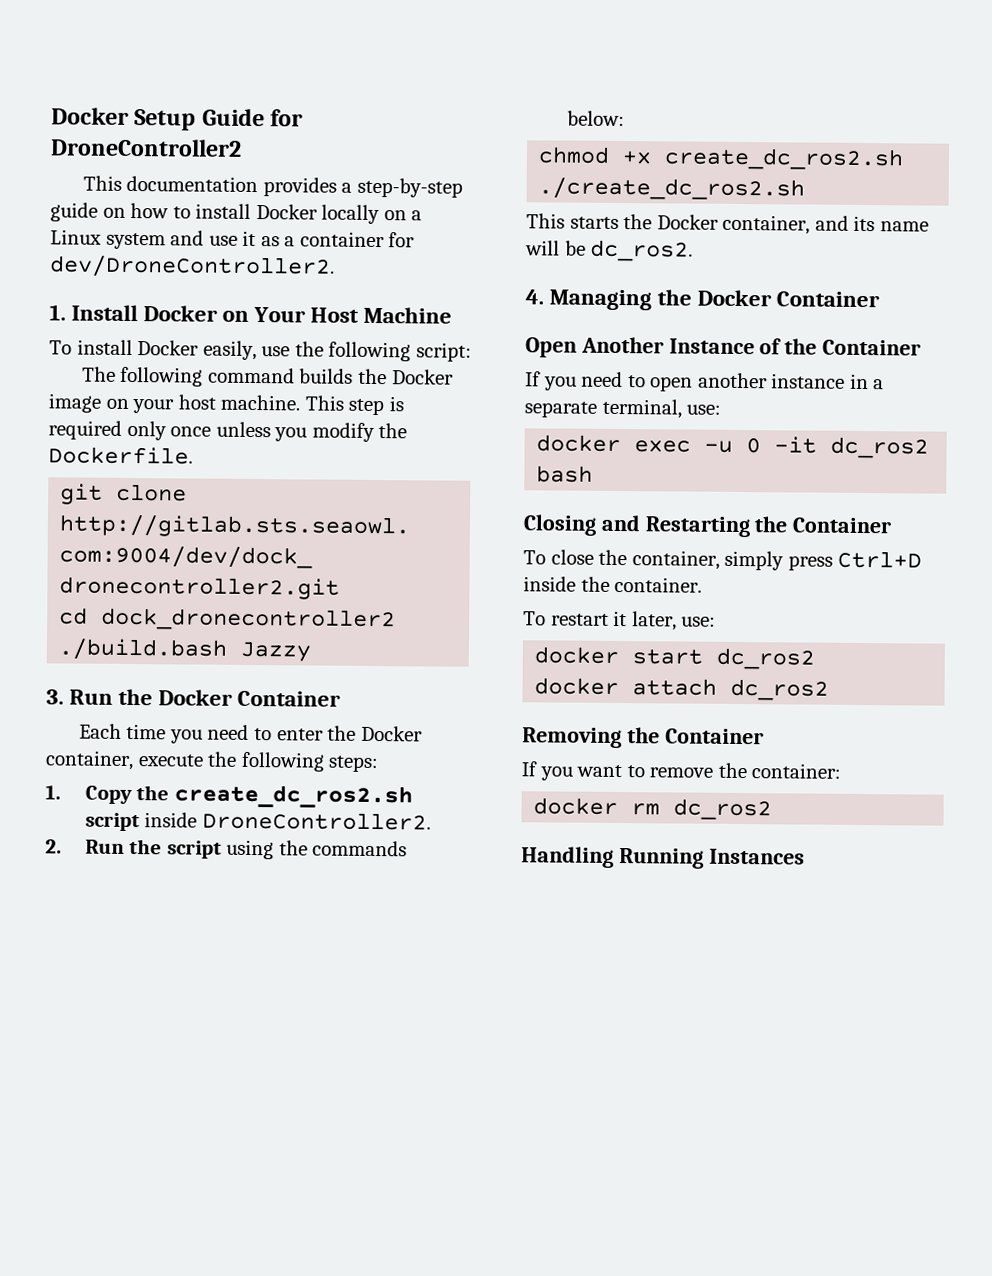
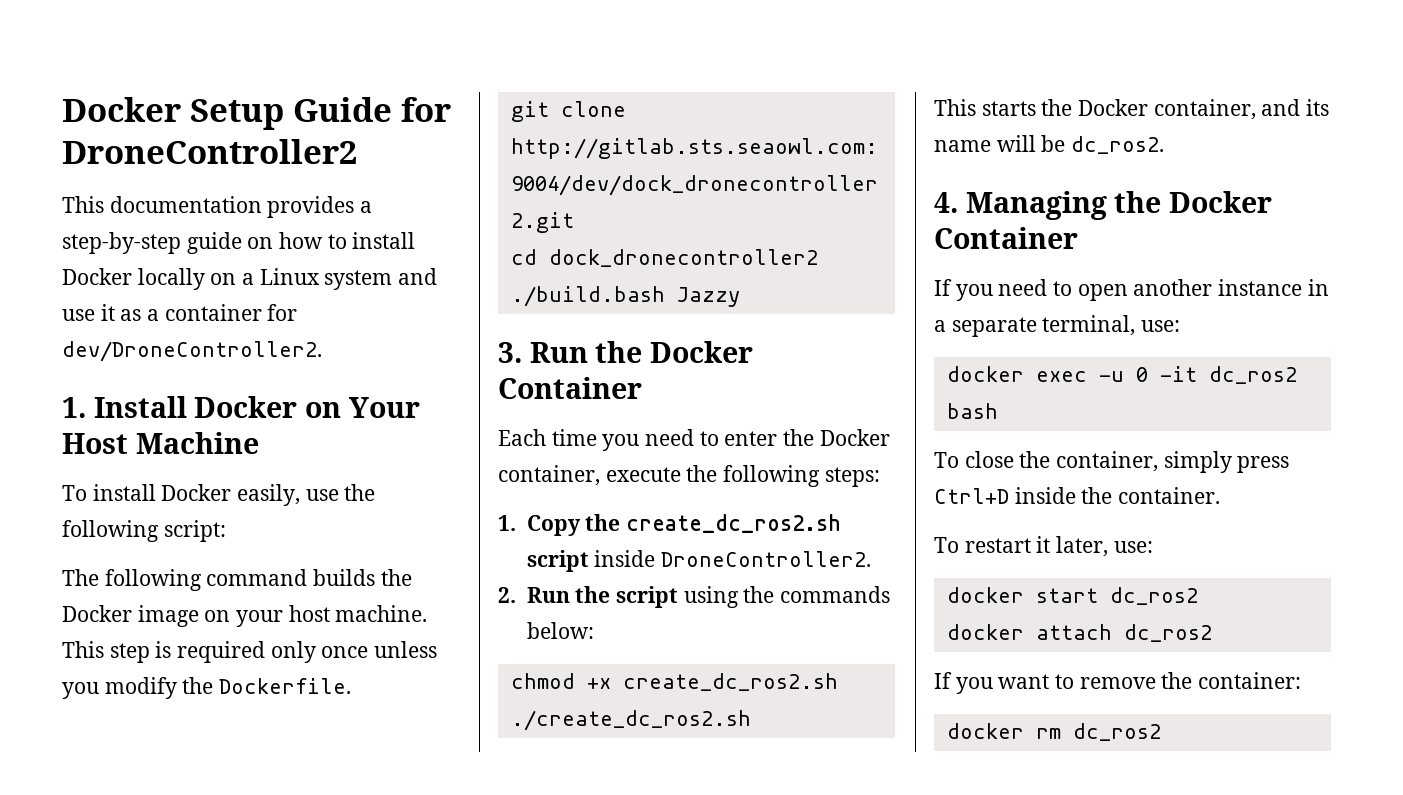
- Open Another Instance of the Container
- Closing and Restarting the Container
- Removing the Container
- Handling Running Instances

